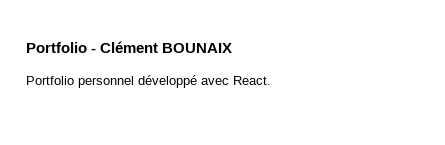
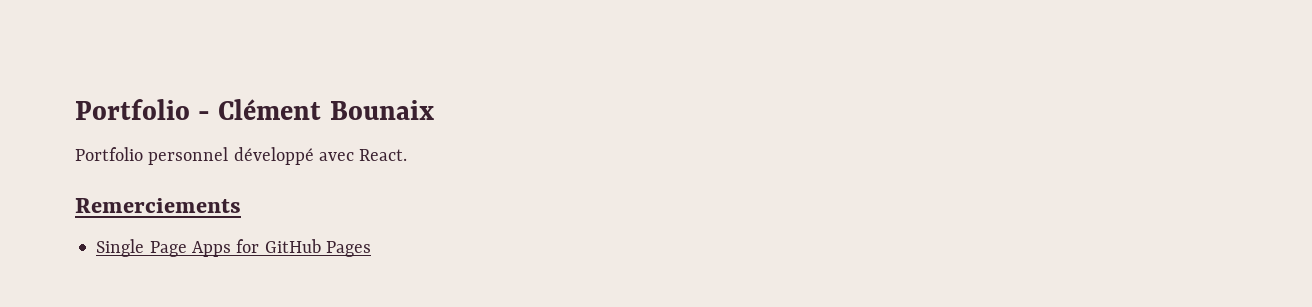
- Portfolio - Clément BOUNAIX
+ Portfolio - Clément Bounaix
+ Remerciements
+ Single Page Apps for GitHub Pages

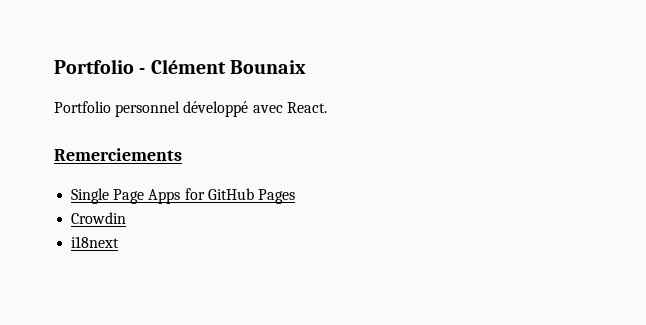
+ Crowdin
+ i18next

